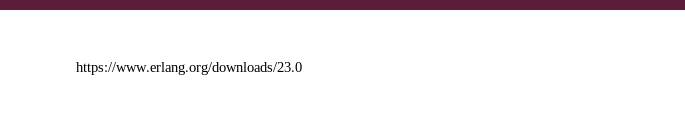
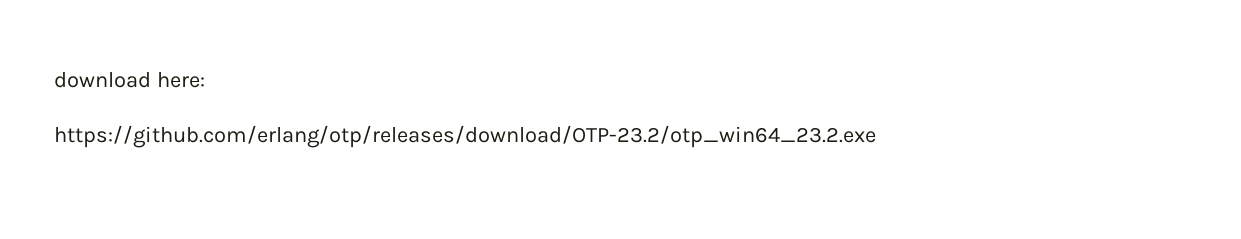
- https://www.erlang.org/downloads/23.0
+ download here:
+ https://github.com/erlang/otp/releases/download/OTP-23.2/otp_win64_23.2.exe

